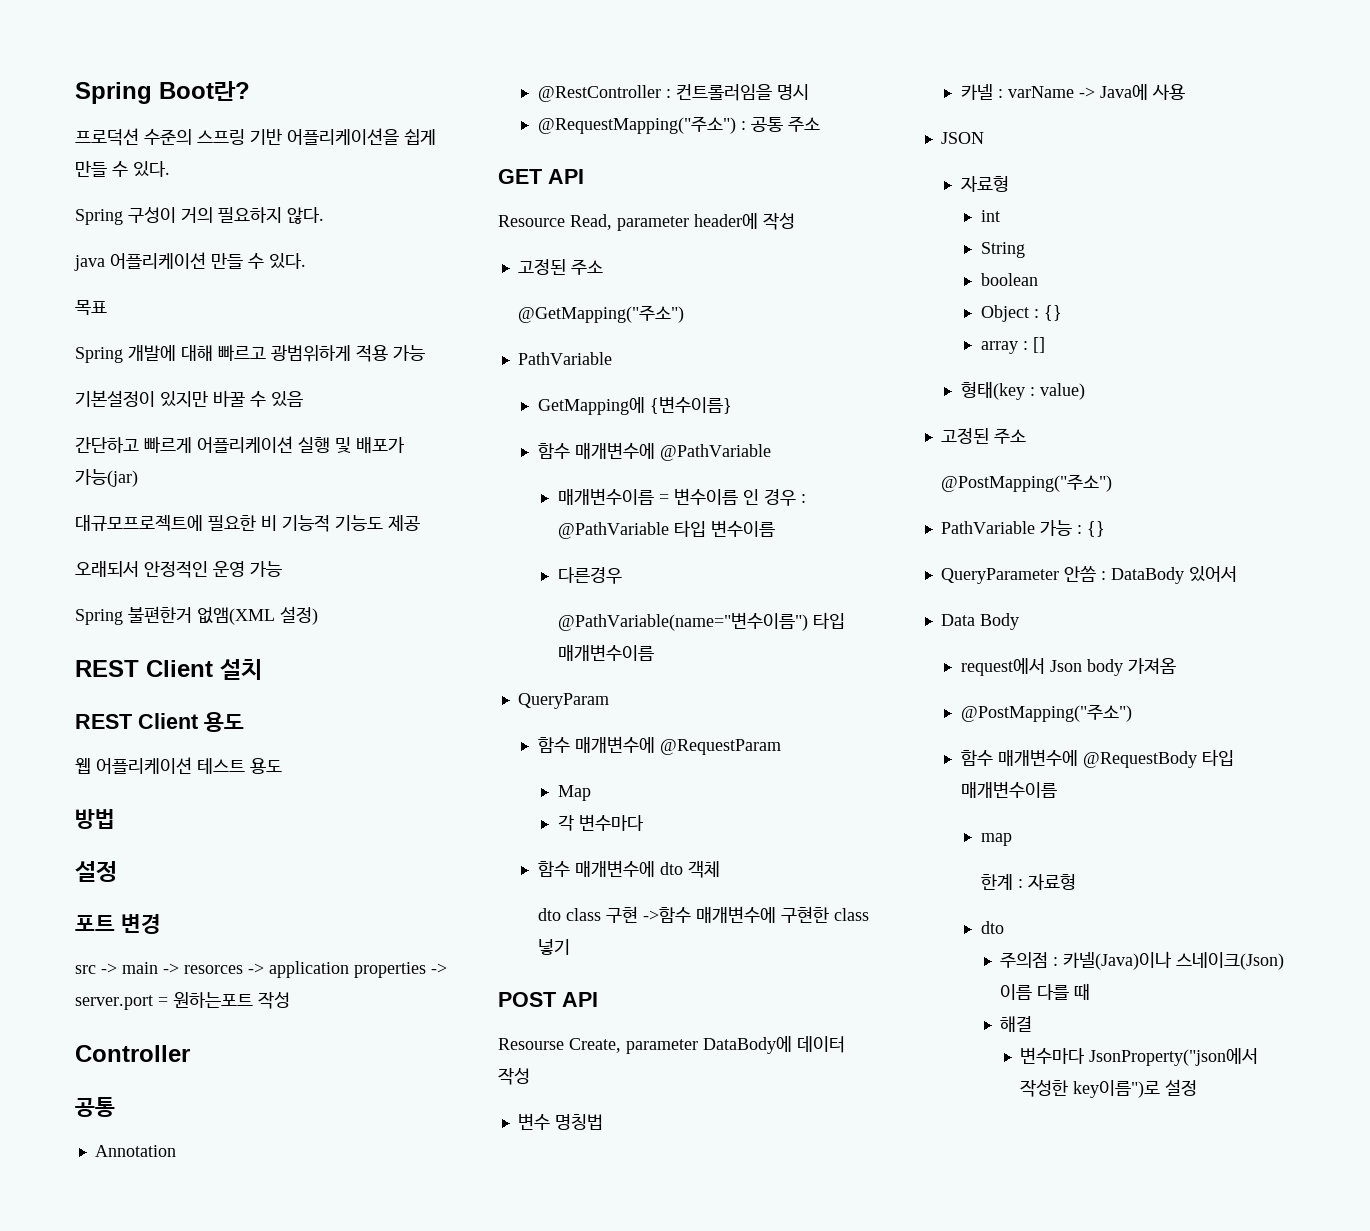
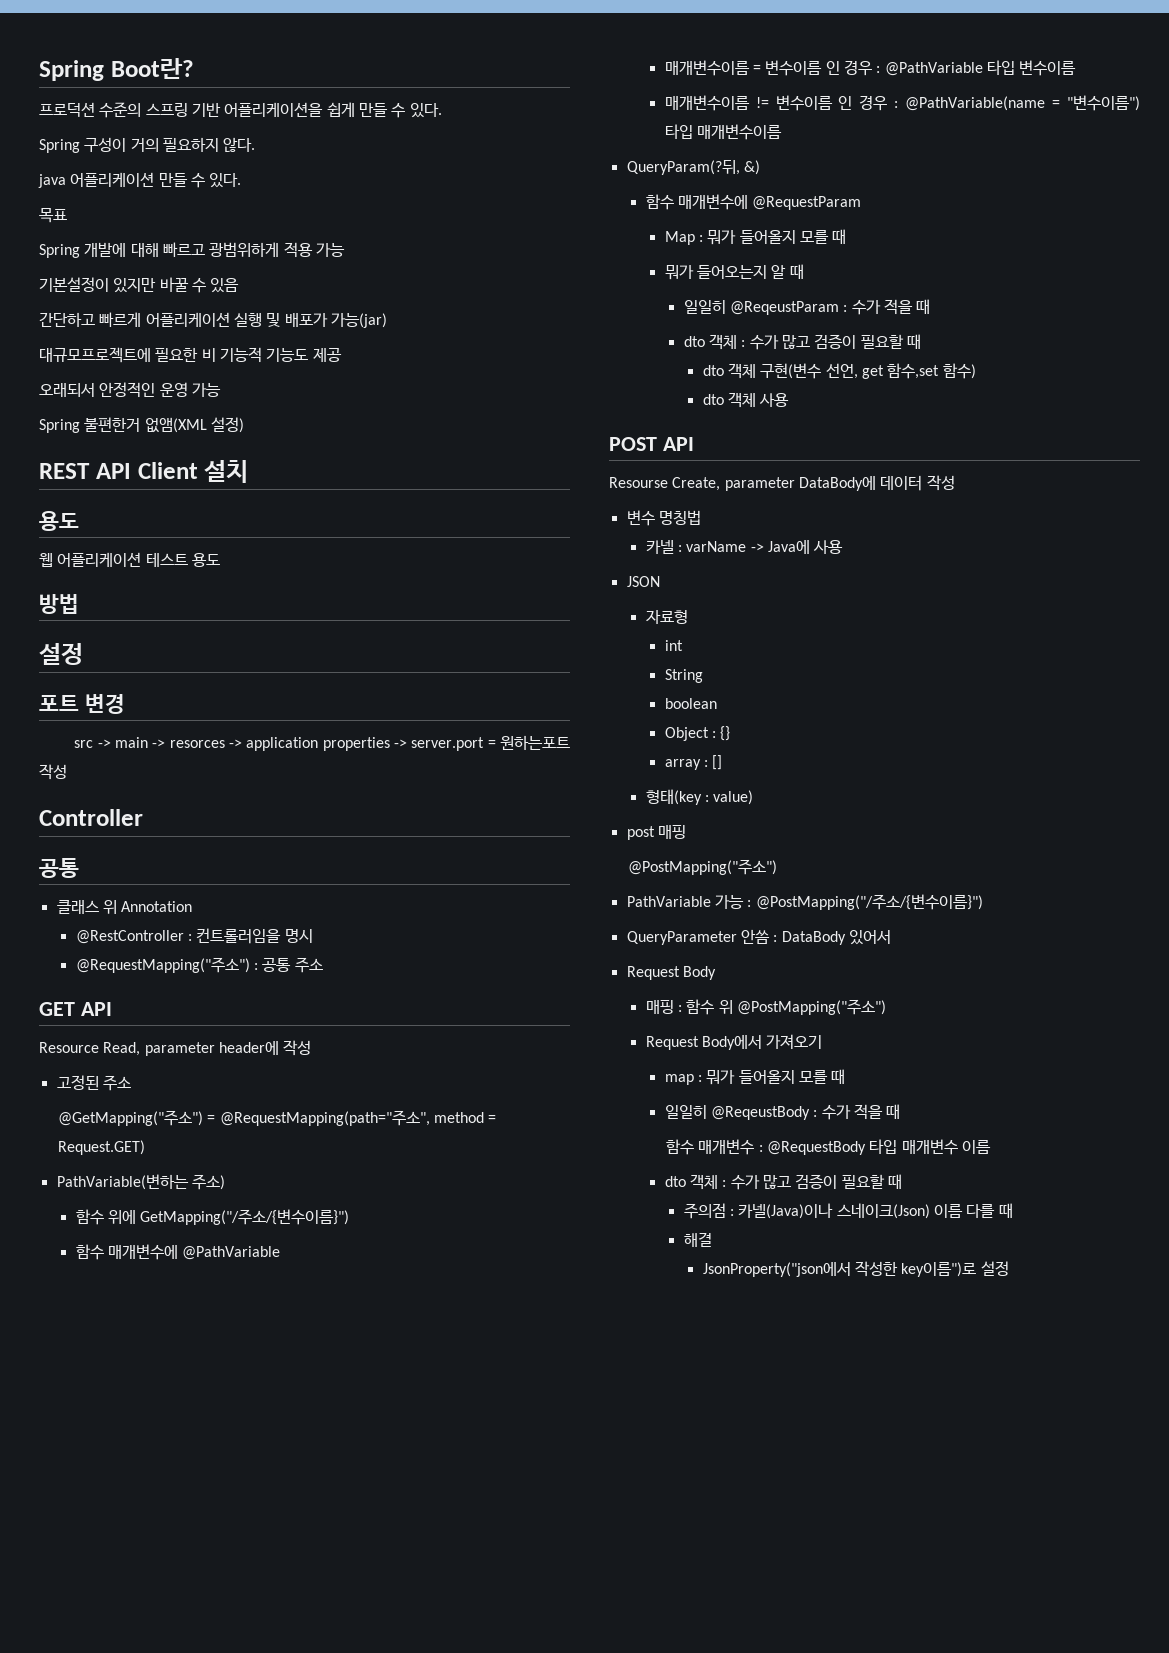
- REST Client 설치
- REST Client 용도
+ REST API Client 설치
+ 용도
- Annotation
+ 클래스 위 Annotation
- @GetMapping("주소")
- PathVariable
- GetMapping에 {변수이름}
+ @GetMapping("주소") = @RequestMapping(path="주소", method = Request.GET)
+ PathVariable(변하는 주소)
+ 함수 위에 GetMapping("/주소/{변수이름}")
- 다른경우
- @PathVariable(name="변수이름") 타입 매개변수이름
- QueryParam
+ 매개변수이름 != 변수이름 인 경우 : @PathVariable(name = "변수이름") 타입 매개변수이름
+ QueryParam(?뒤, &)
- Map
- 각 변수마다
- 함수 매개변수에 dto 객체
- dto class 구현 ->함수 매개변수에 구현한 class 넣기
+ Map : 뭐가 들어올지 모를 때
+ 뭐가 들어오는지 알 때
+ 일일히 @ReqeustParam : 수가 적을 때
+ dto 객체 : 수가 많고 검증이 필요할 때
+ dto 객체 구현(변수 선언, get 함수,set 함수)
+ dto 객체 사용
  형태(key : value)
- 고정된 주소
+ post 매핑
- PathVariable 가능 : {}
+ PathVariable 가능 : @PostMapping("/주소/{변수이름}")
- Data Body
+ Request Body
- request에서 Json body 가져옴
- @PostMapping("주소")
- 함수 매개변수에 @RequestBody 타입 매개변수이름
- map
- 한계 : 자료형
- dto
+ 매핑 : 함수 위 @PostMapping("주소")
+ Request Body에서 가져오기
+ map : 뭐가 들어올지 모를 때
+ 일일히 @ReqeustBody : 수가 적을 때
+ 함수 매개변수 : @RequestBody 타입 매개변수 이름
+ dto 객체 : 수가 많고 검증이 필요할 때
- 변수마다 JsonProperty("json에서 작성한 key이름")로 설정
+ JsonProperty("json에서 작성한 key이름")로 설정

